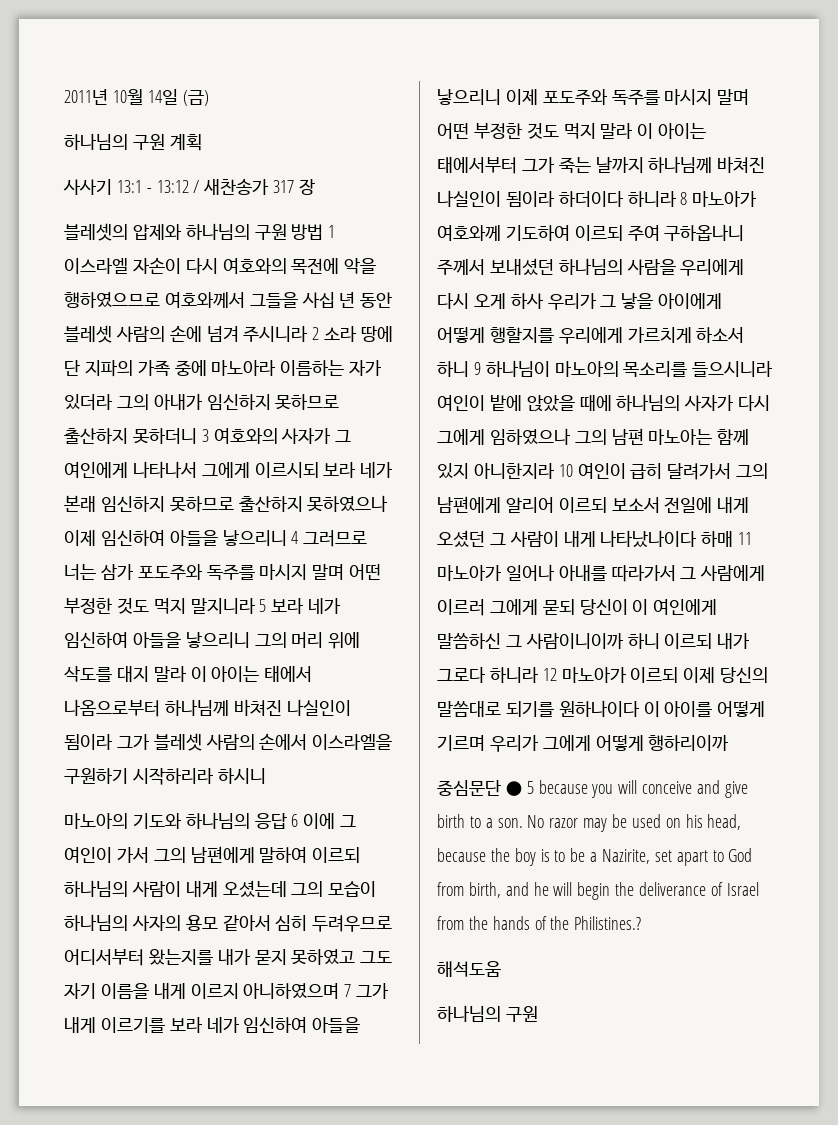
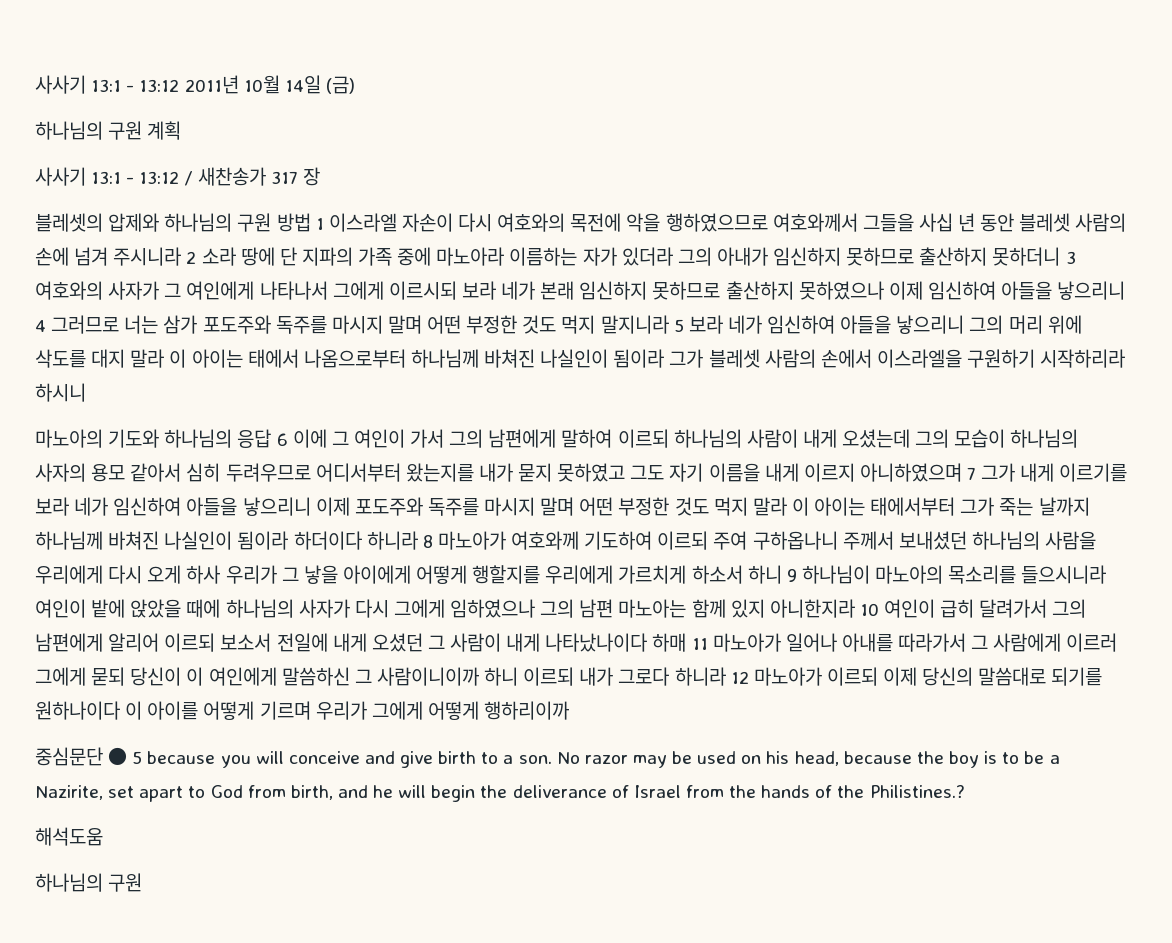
- 2011년 10월 14일 (금)
+ 사사기 13:1 - 13:12 2011년 10월 14일 (금)

